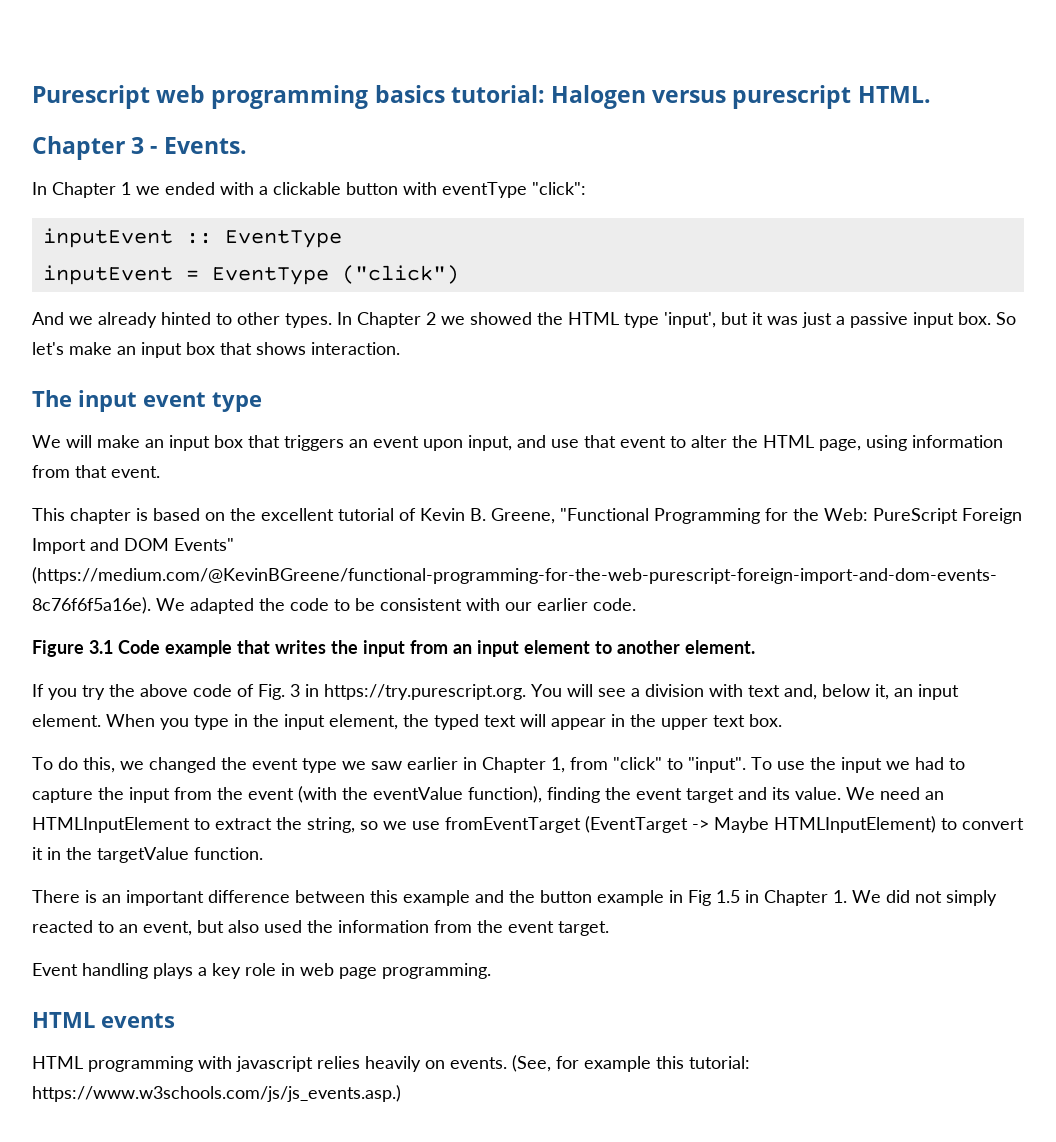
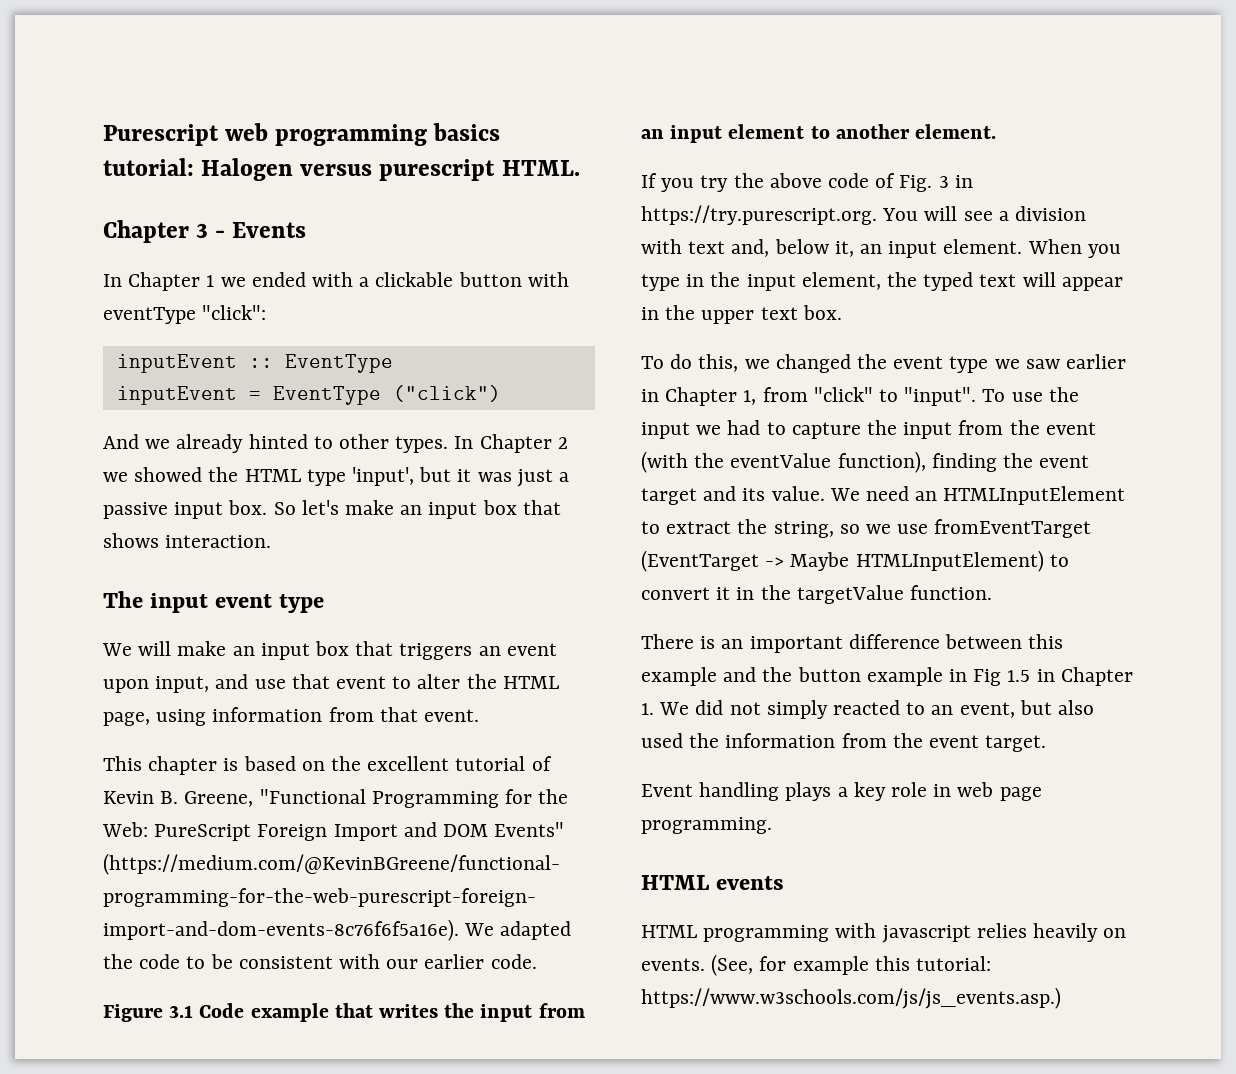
- Chapter 3 - Events.
+ Chapter 3 - Events

